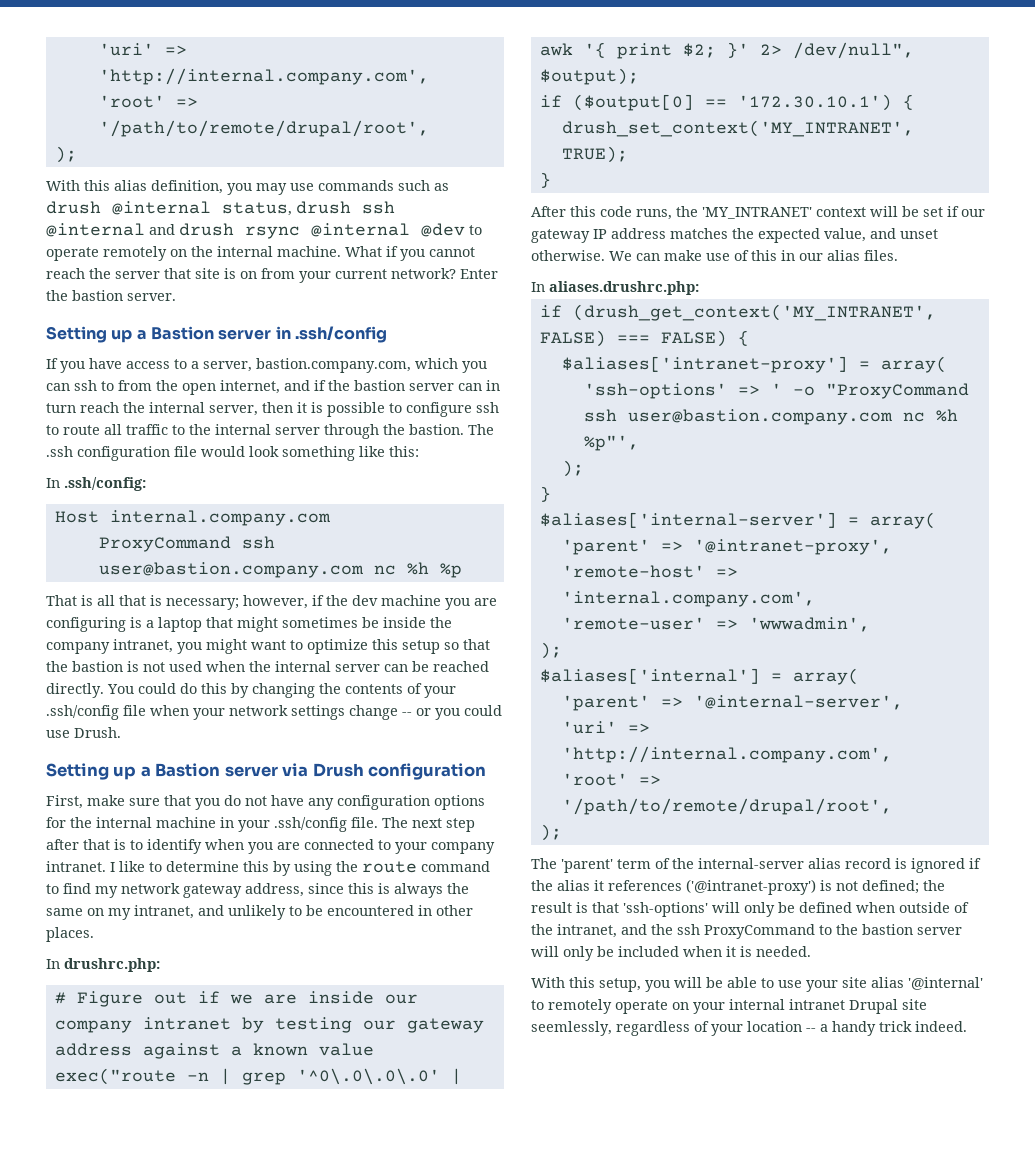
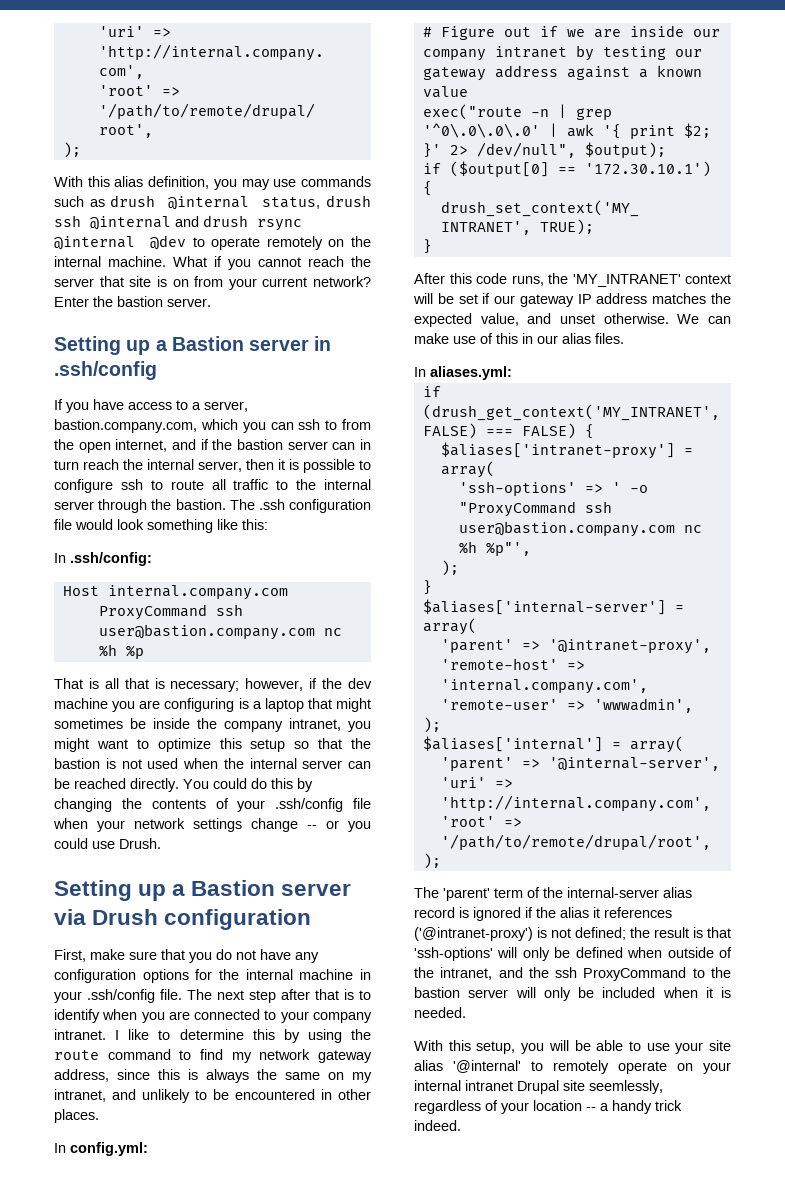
- In drushrc.php:
+ In config.yml:
- In aliases.drushrc.php:
+ In aliases.yml:

